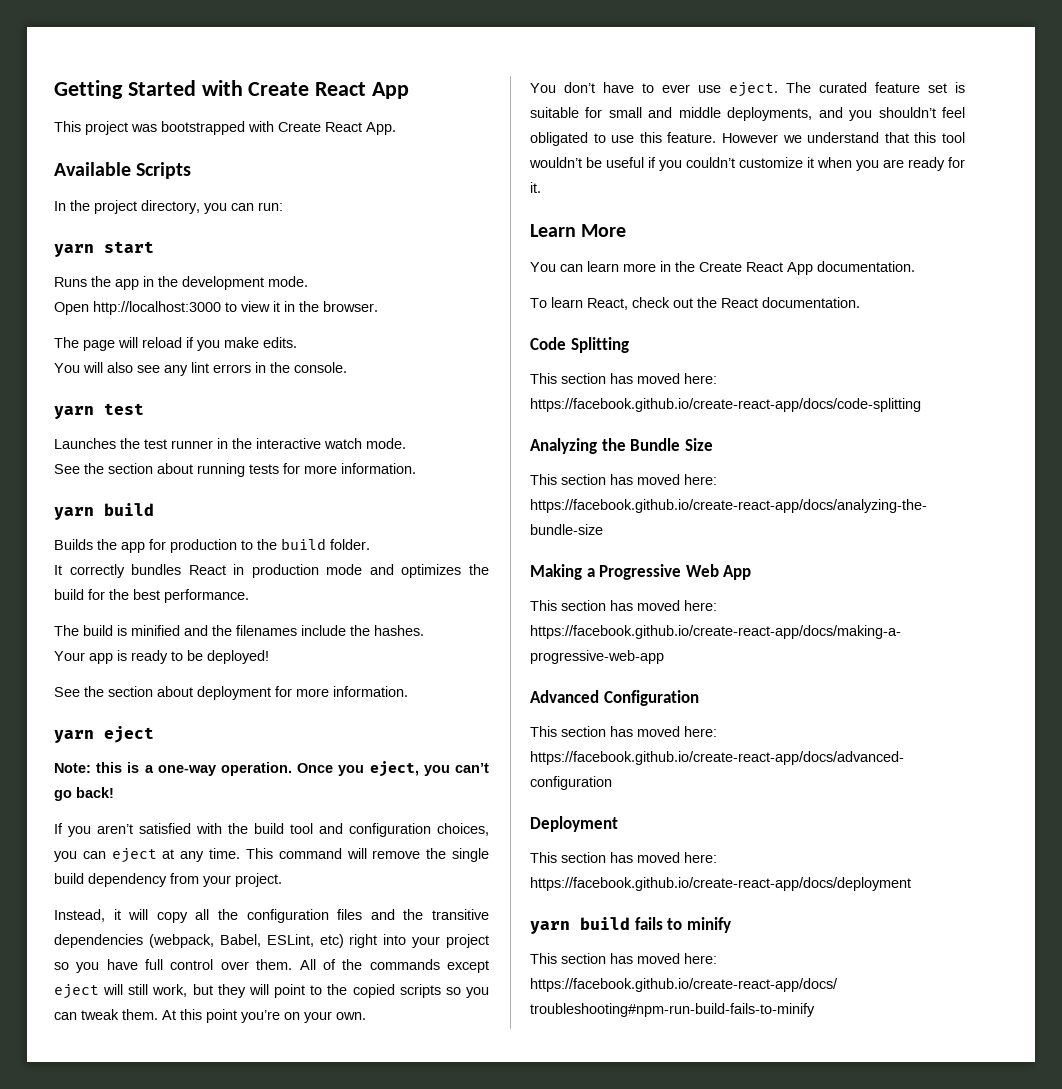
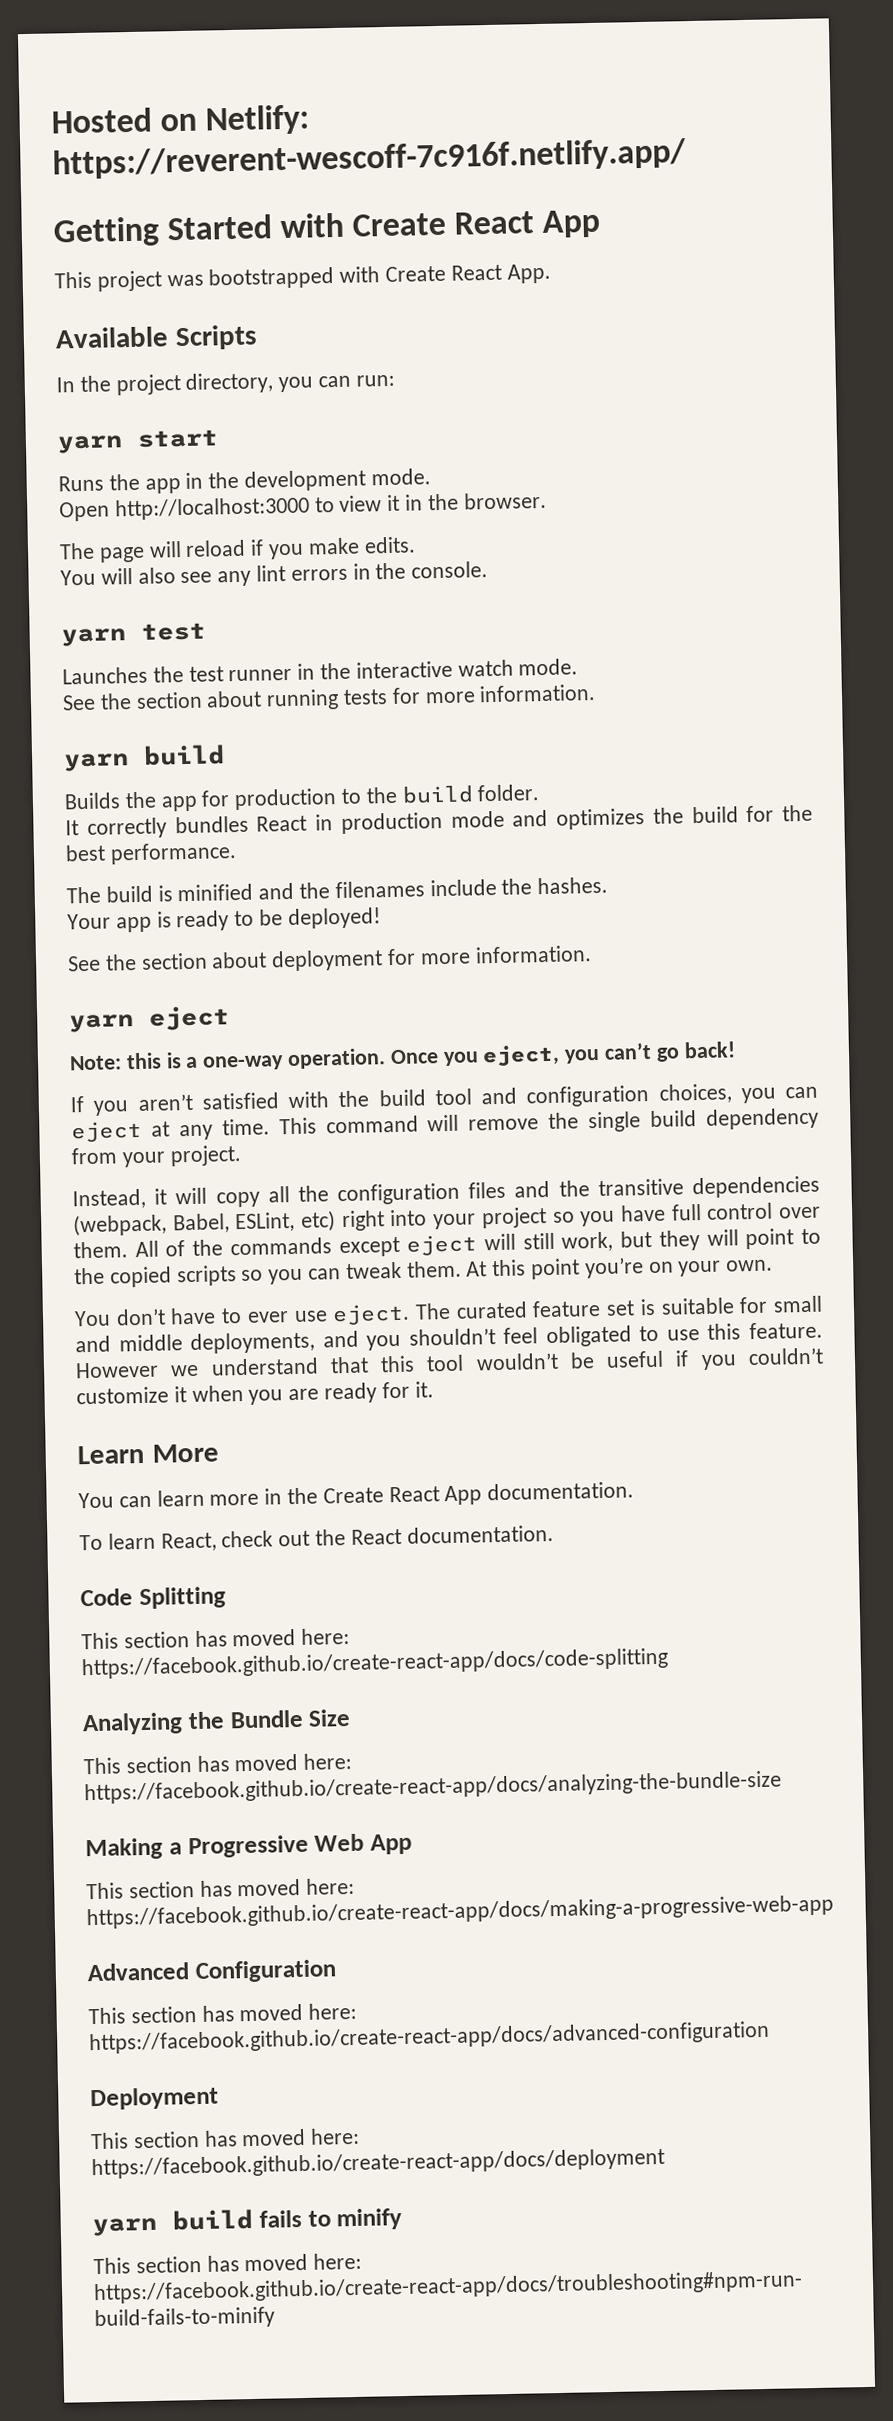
+ Hosted on Netlify: https://reverent-wescoff-7c916f.netlify.app/

